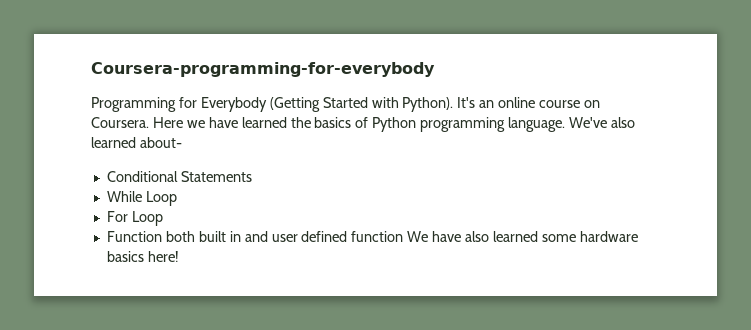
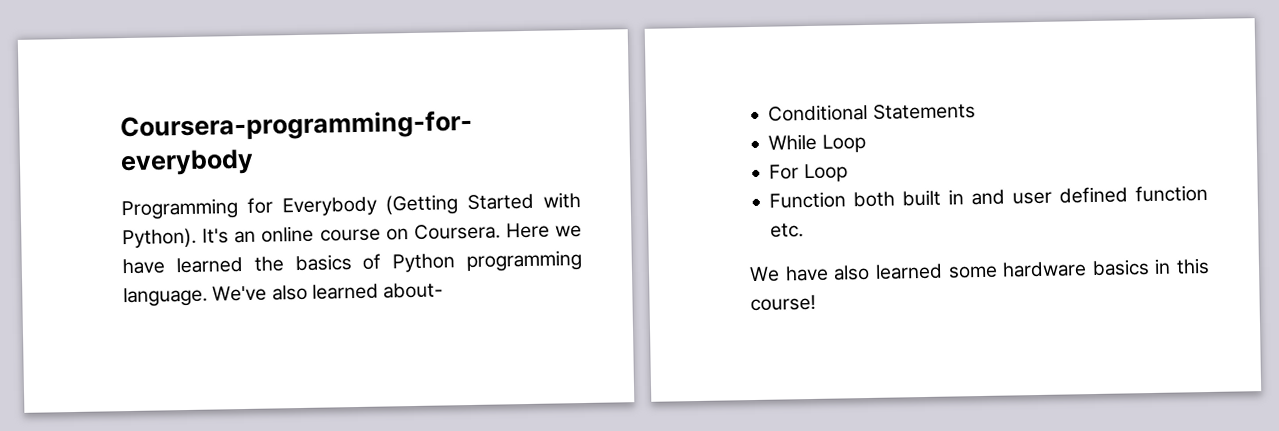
- Function both built in and user defined function We have also learned some hardware basics here!
+ Function both built in and user defined function etc.
+ We have also learned some hardware basics in this course!

